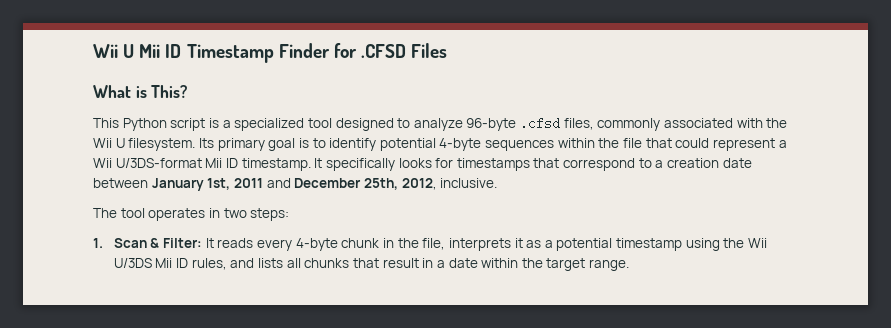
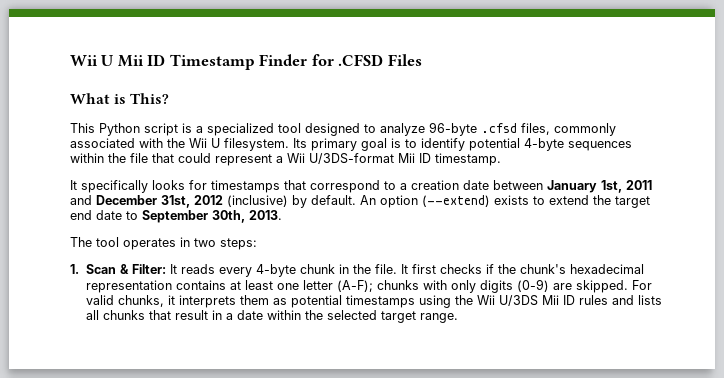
- Its primary goal is to identify potential 4-byte sequences within the file that could represent a Wii U/3DS-format Mii ID timestamp. It specifically looks for timestamps that correspond to a creation date between January 1st, 2011 and December 25th, 2012, inclusive.
+ Its primary goal is to identify potential 4-byte sequences within the file that could represent a Wii U/3DS-format Mii ID timestamp.
+ It specifically looks for timestamps that correspond to a creation date between January 1st, 2011 and December 31st, 2012 (inclusive) by default. An option (--extend) exists to extend the target end date to September 30th, 2013.
- 1. Scan & Filter: It reads every 4-byte chunk in the file, interprets it as a potential timestamp using the Wii U/3DS Mii ID rules, and lists all chunks that result in a date within the target range.
+ 1. Scan & Filter: It reads every 4-byte chunk in the file. It first checks if the chunk's hexadecimal representation contains at least one letter (A-F); chunks with only digits (0-9) are skipped. For valid chunks, it interprets them as potential timestamps using the Wii U/3DS Mii ID rules and lists all chunks that result in a date within the selected target range.

